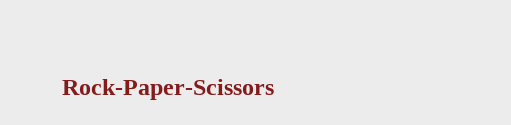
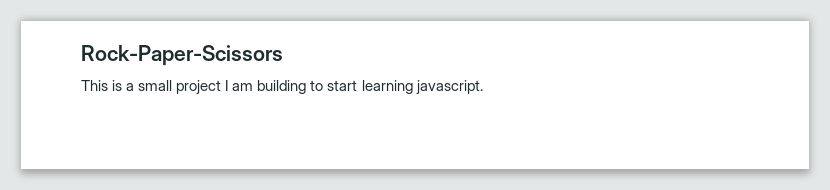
+ This is a small project I am building to start learning javascript.

